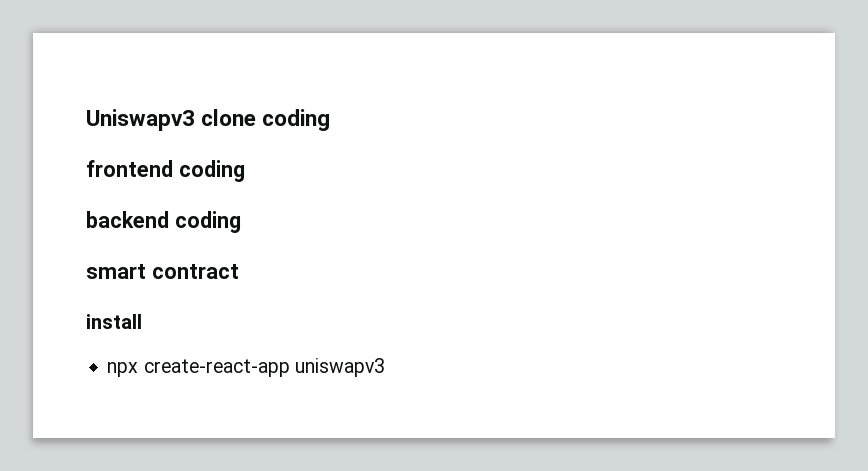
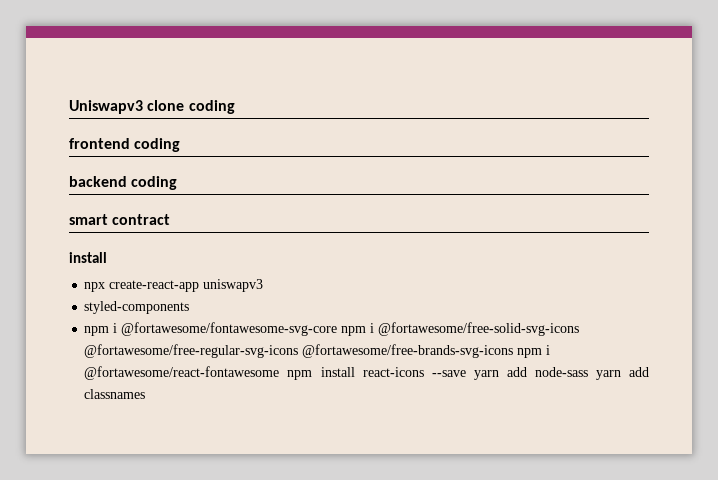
+ styled-components
+ npm i @fortawesome/fontawesome-svg-core npm i @fortawesome/free-solid-svg-icons @fortawesome/free-regular-svg-icons @fortawesome/free-brands-svg-icons npm i @fortawesome/react-fontawesome npm install react-icons --save yarn add node-sass yarn add classnames

